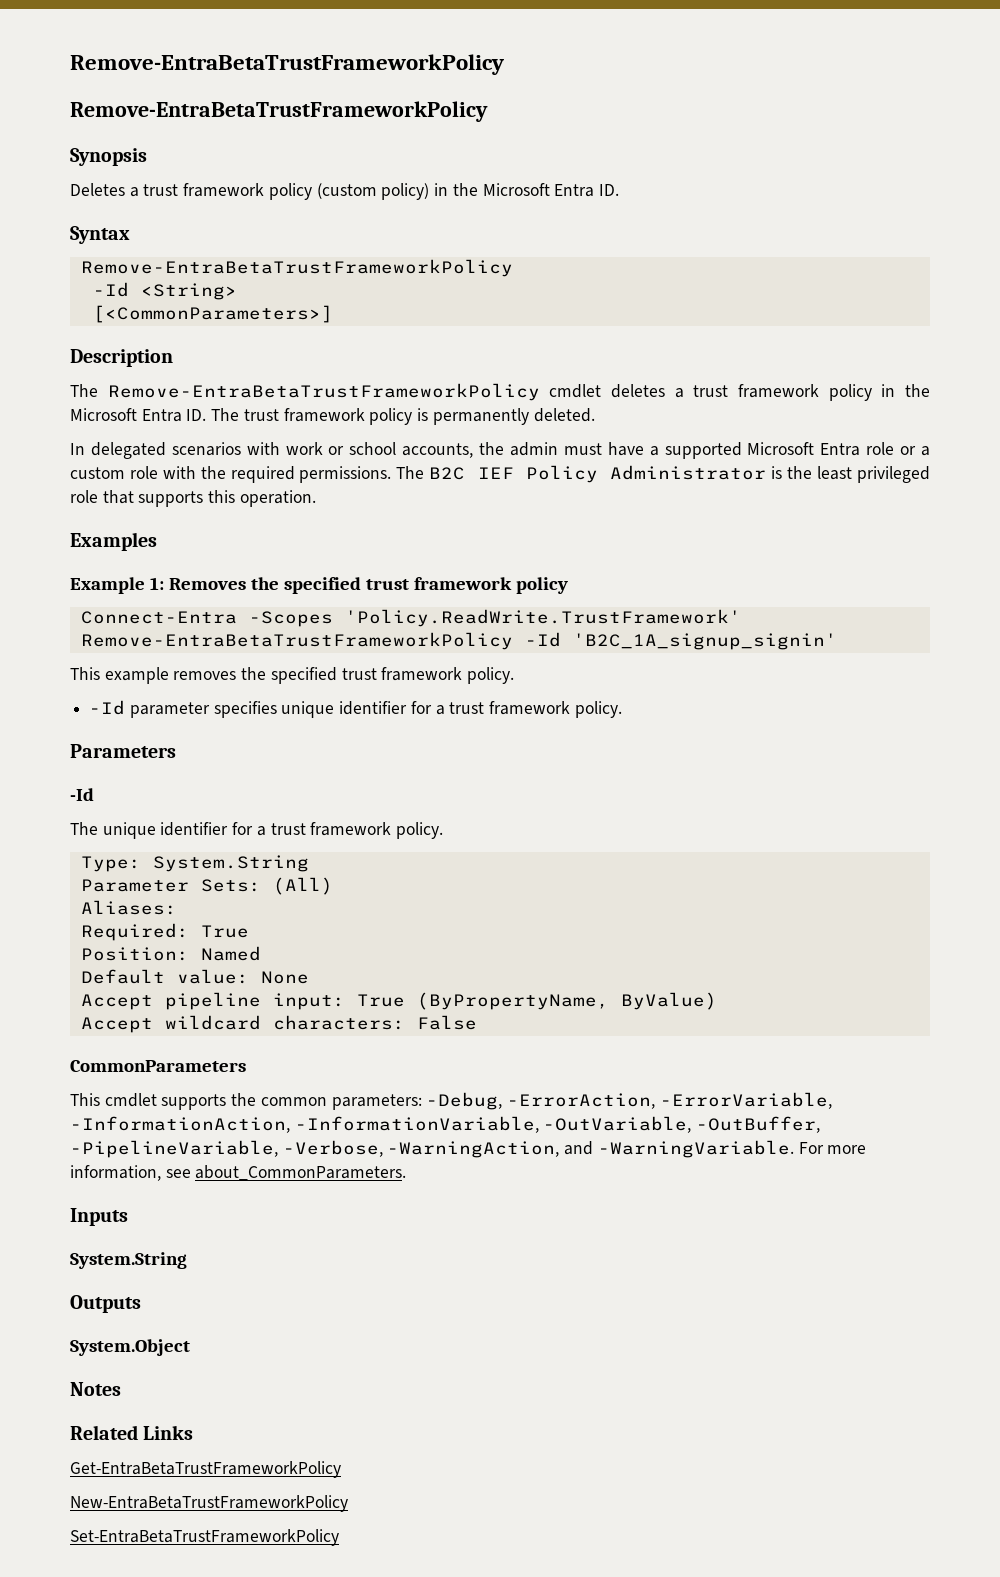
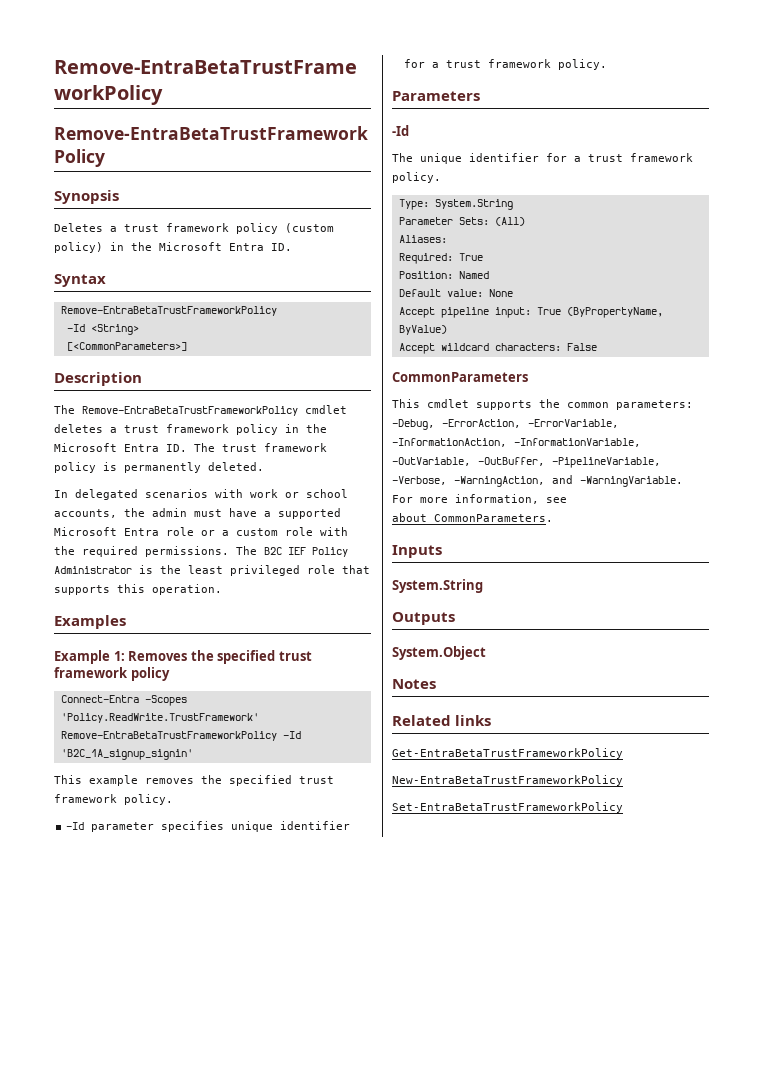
- Related Links
+ Related links

